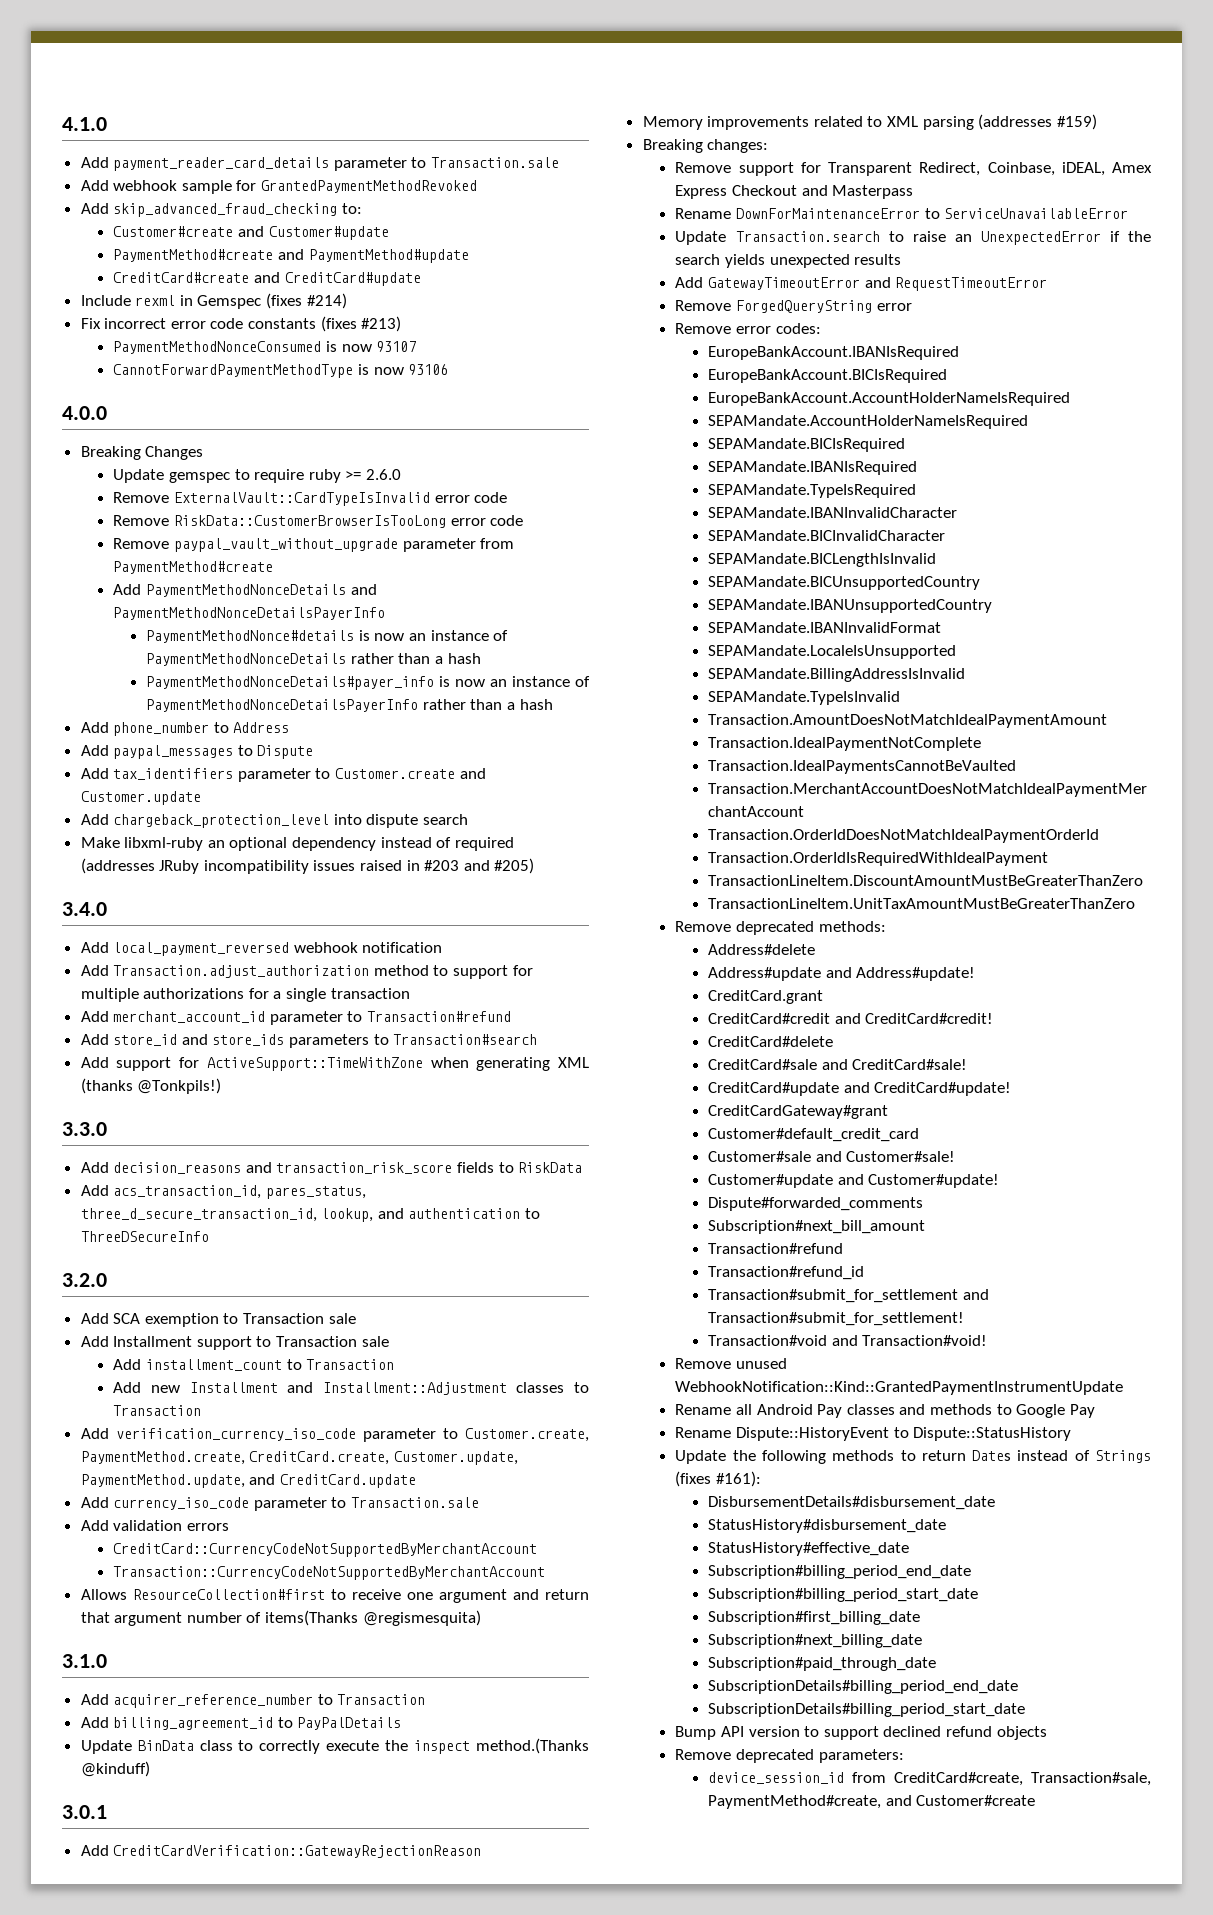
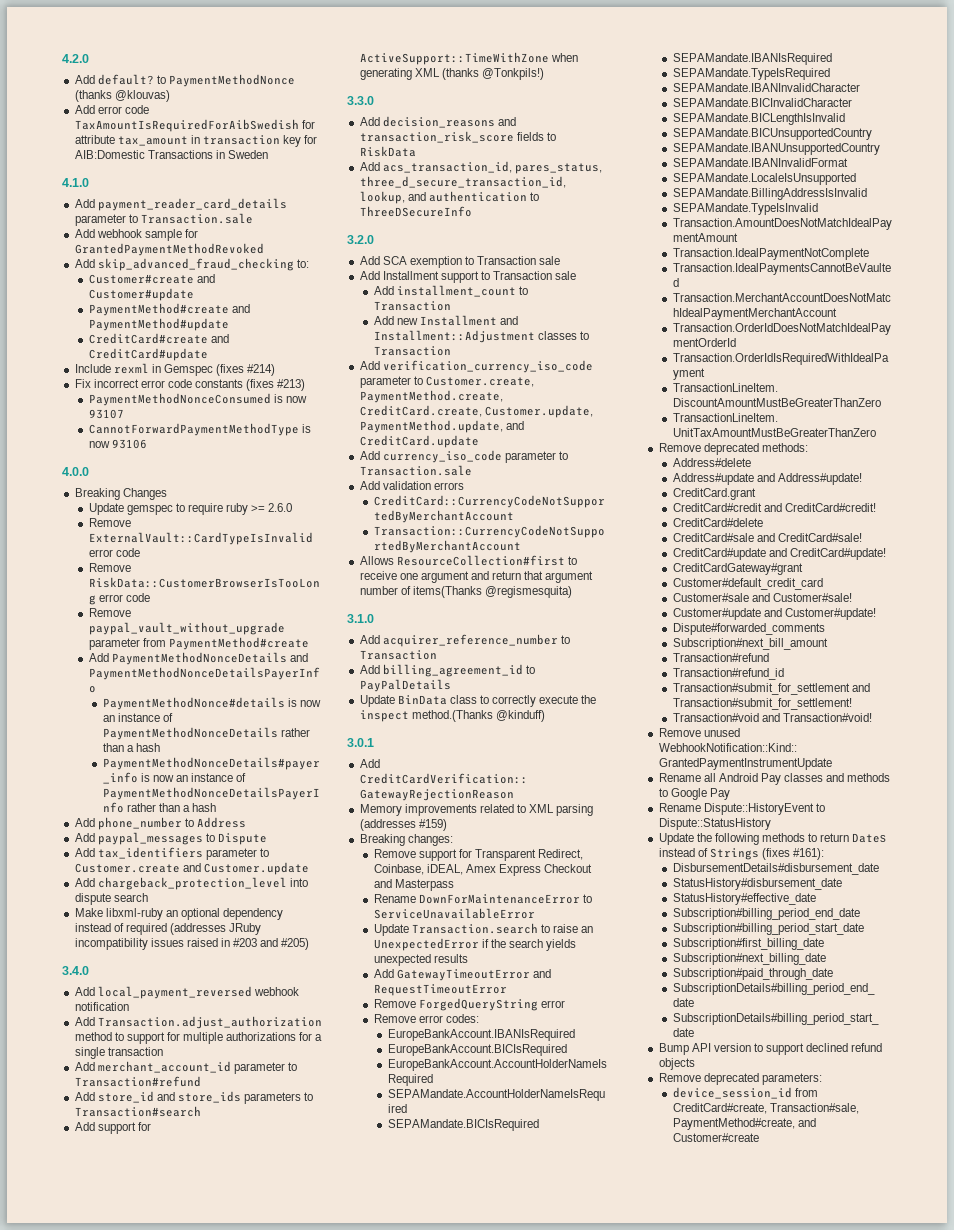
+ 4.2.0
+ Add default? to PaymentMethodNonce (thanks @klouvas)
+ Add error code TaxAmountIsRequiredForAibSwedish for attribute tax_amount in transaction key for AIB:Domestic Transactions in Sweden

